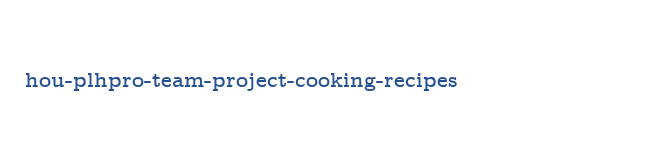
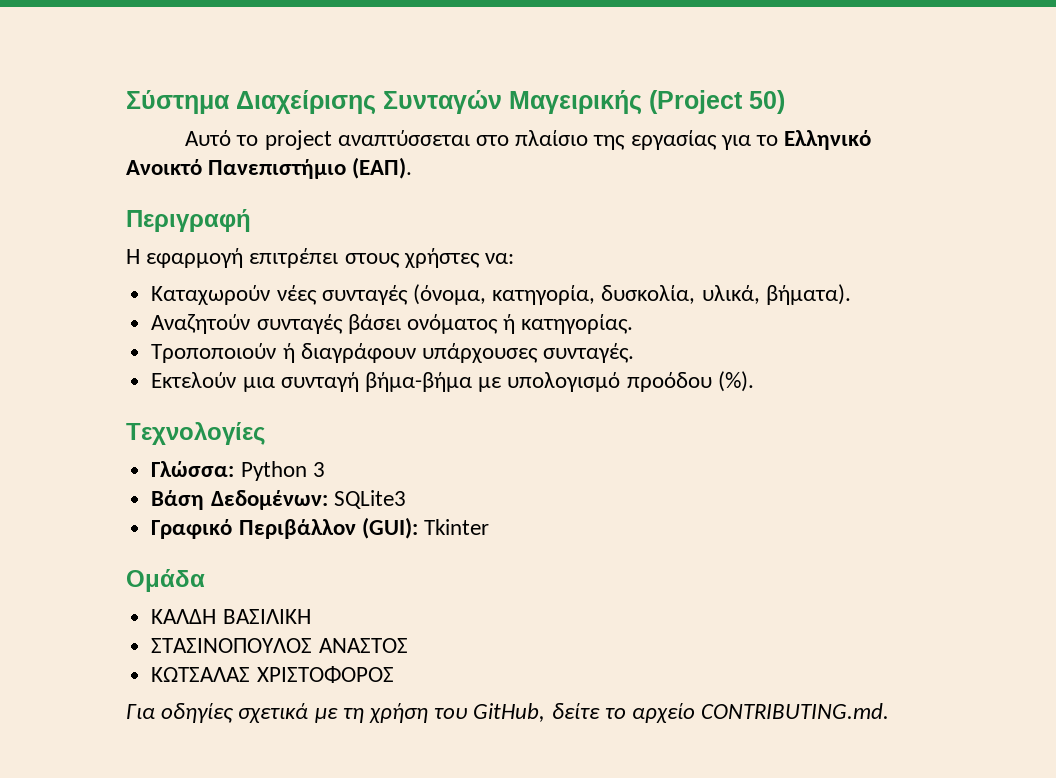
- hou-plhpro-team-project-cooking-recipes
+ Σύστημα Διαχείρισης Συνταγών Μαγειρικής (Project 50)
+ Αυτό το project αναπτύσσεται στο πλαίσιο της εργασίας για το Ελληνικό Ανοικτό Πανεπιστήμιο (ΕΑΠ).
+ Περιγραφή
+ Η εφαρμογή επιτρέπει στους χρήστες να:
+ Καταχωρούν νέες συνταγές (όνομα, κατηγορία, δυσκολία, υλικά, βήματα).
+ Αναζητούν συνταγές βάσει ονόματος ή κατηγορίας.
+ Τροποποιούν ή διαγράφουν υπάρχουσες συνταγές.
+ Εκτελούν μια συνταγή βήμα-βήμα με υπολογισμό προόδου (%).
+ Τεχνολογίες
+ Γλώσσα: Python 3
+ Βάση Δεδομένων: SQLite3
+ Γραφικό Περιβάλλον (GUI): Tkinter
+ Ομάδα
+ ΚΑΛΔΗ ΒΑΣΙΛΙΚΗ
+ ΣΤΑΣΙΝΟΠΟΥΛΟΣ ΑΝΑΣΤΟΣ
+ ΚΩΤΣΑΛΑΣ ΧΡΙΣΤΟΦΟΡΟΣ
+ Για οδηγίες σχετικά με τη χρήση του GitHub, δείτε το αρχείο CONTRIBUTING.md.

